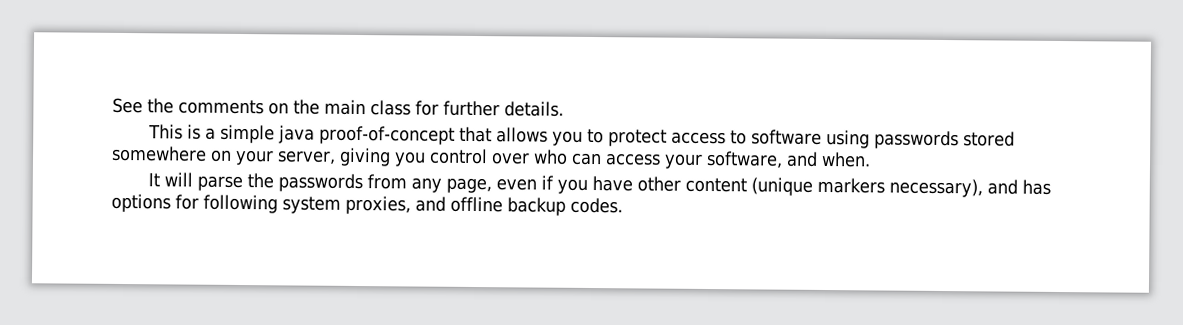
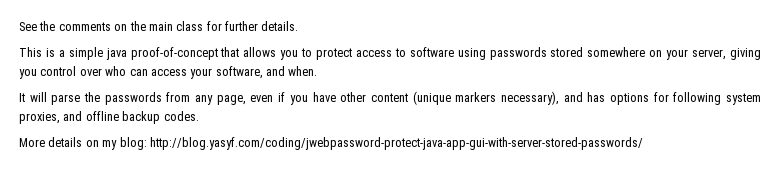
+ More details on my blog: http://blog.yasyf.com/coding/jwebpassword-protect-java-app-gui-with-server-stored-passwords/

